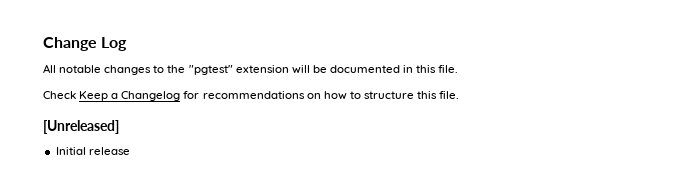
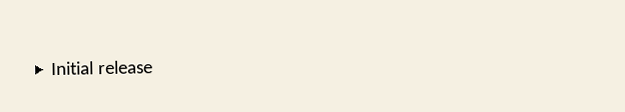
- Change Log
- All notable changes to the "pgtest" extension will be documented in this file.
- Check Keep a Changelog for recommendations on how to structure this file.
- [Unreleased]

